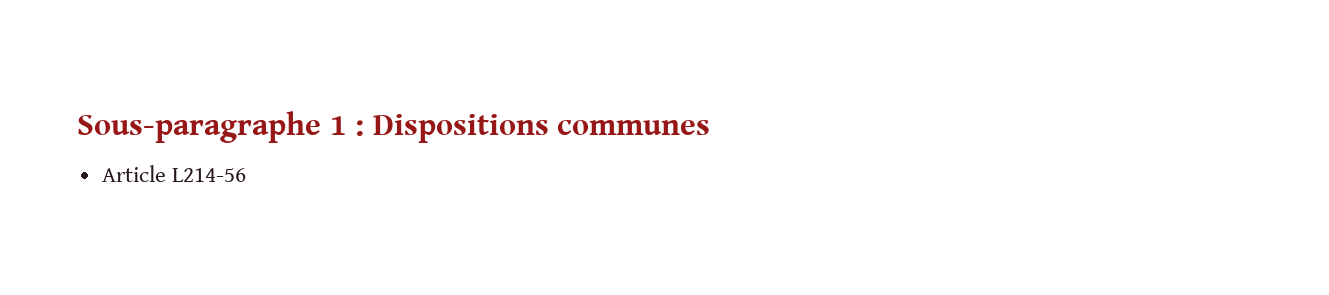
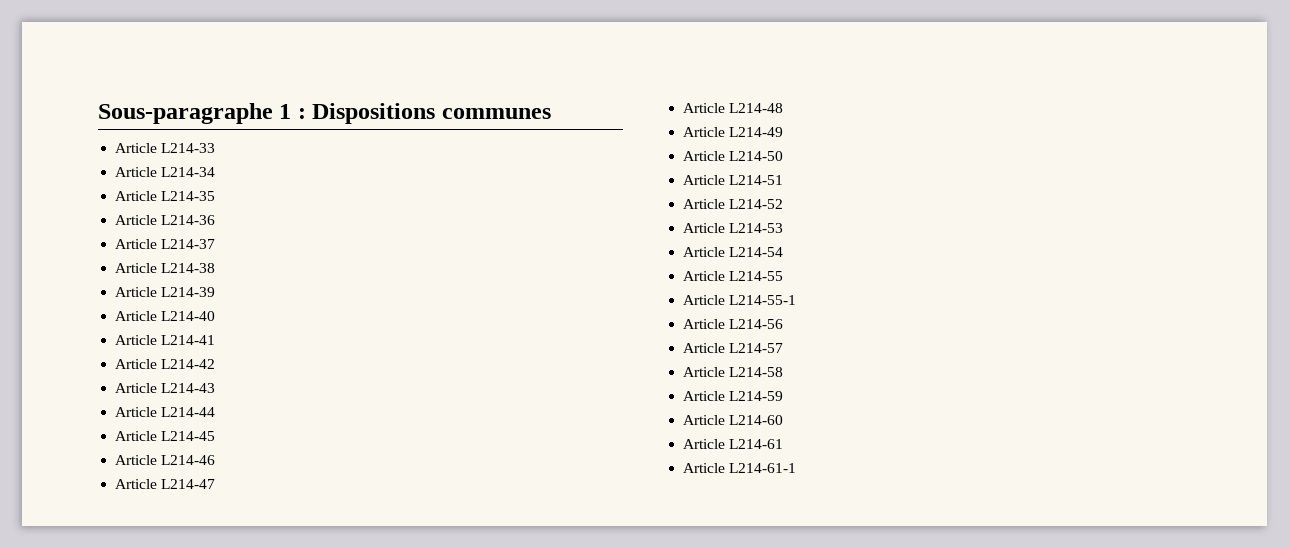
+ Article L214-33
+ Article L214-34
+ Article L214-35
+ Article L214-36
+ Article L214-37
+ Article L214-38
+ Article L214-39
+ Article L214-40
+ Article L214-41
+ Article L214-42
+ Article L214-43
+ Article L214-44
+ Article L214-45
+ Article L214-46
+ Article L214-47
+ Article L214-48
+ Article L214-49
+ Article L214-50
+ Article L214-51
+ Article L214-52
+ Article L214-53
+ Article L214-54
+ Article L214-55
+ Article L214-55-1
  Article L214-56
+ Article L214-57
+ Article L214-58
+ Article L214-59
+ Article L214-60
+ Article L214-61
+ Article L214-61-1

